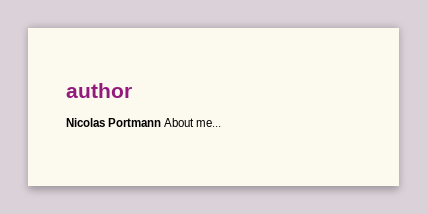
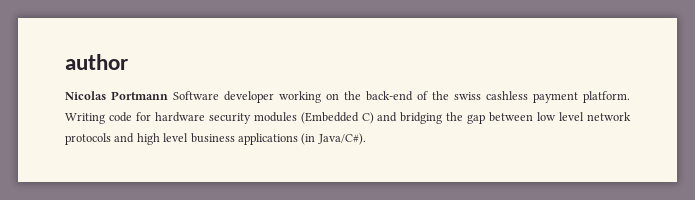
- Nicolas Portmann About me...
+ Nicolas Portmann Software developer working on the back-end of the swiss cashless payment platform. Writing code for hardware security modules (Embedded C) and bridging the gap between low level network protocols and high level business applications (in Java/C#).

